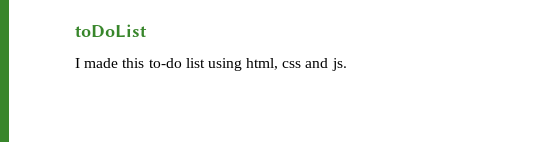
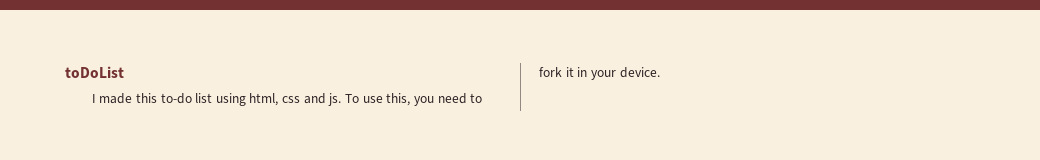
+ To use this, you need to fork it in your device.

